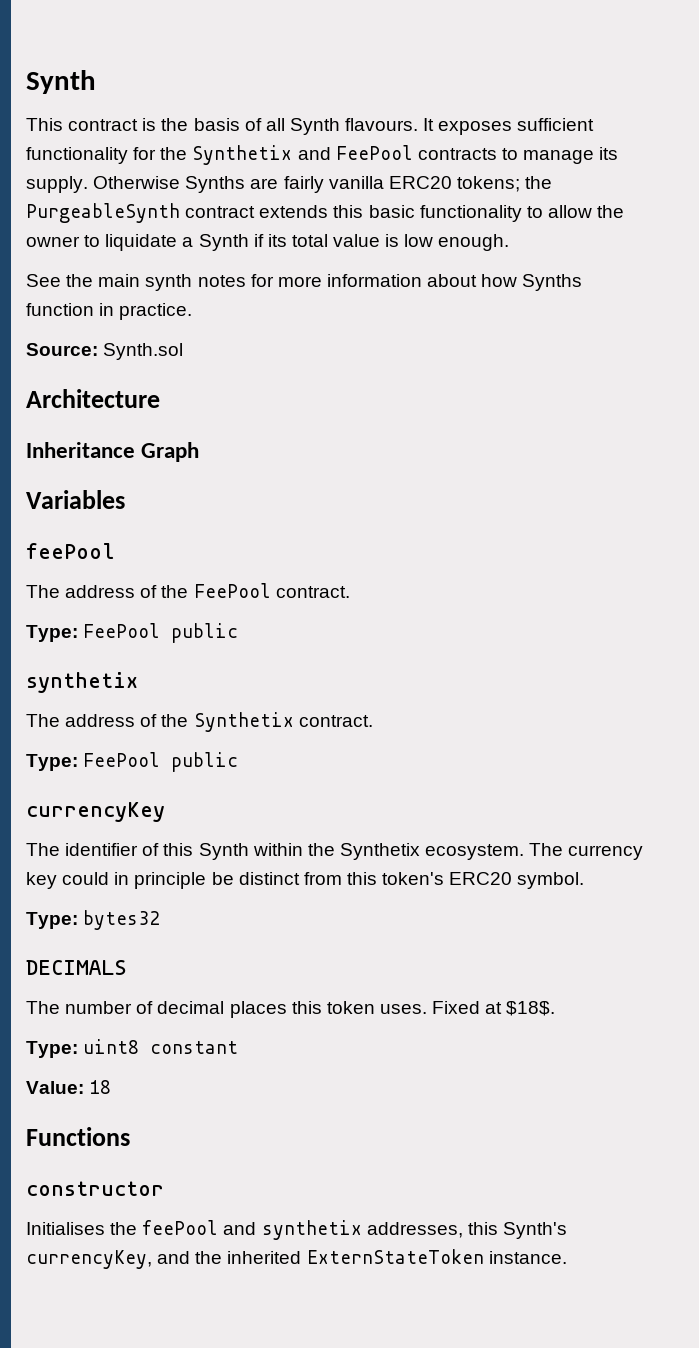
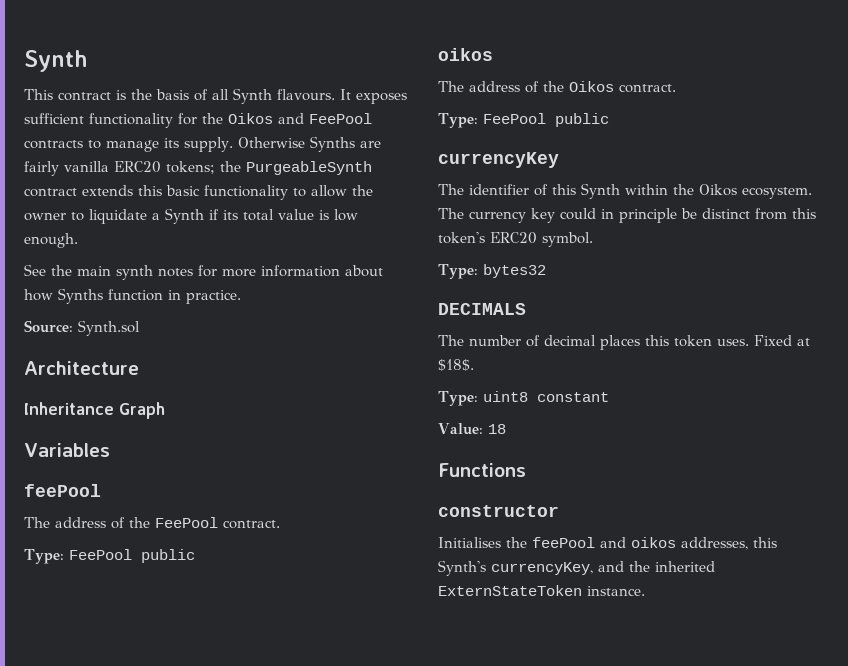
- It exposes sufficient functionality for the Synthetix and FeePool contracts to manage its supply.
+ It exposes sufficient functionality for the Oikos and FeePool contracts to manage its supply.
  The address of the FeePool contract.
  Type: FeePool public
- synthetix
- The address of the Synthetix contract.
+ oikos
+ The address of the Oikos contract.
- The identifier of this Synth within the Synthetix ecosystem.
+ The identifier of this Synth within the Oikos ecosystem.
- Initialises the feePool and synthetix addresses, this Synth's currencyKey, and the inherited ExternStateToken instance.
+ Initialises the feePool and oikos addresses, this Synth's currencyKey, and the inherited ExternStateToken instance.

